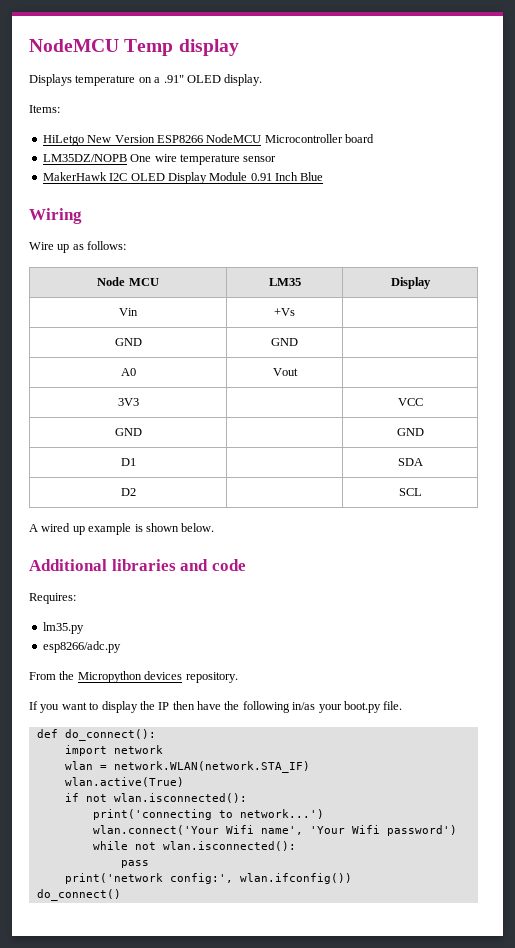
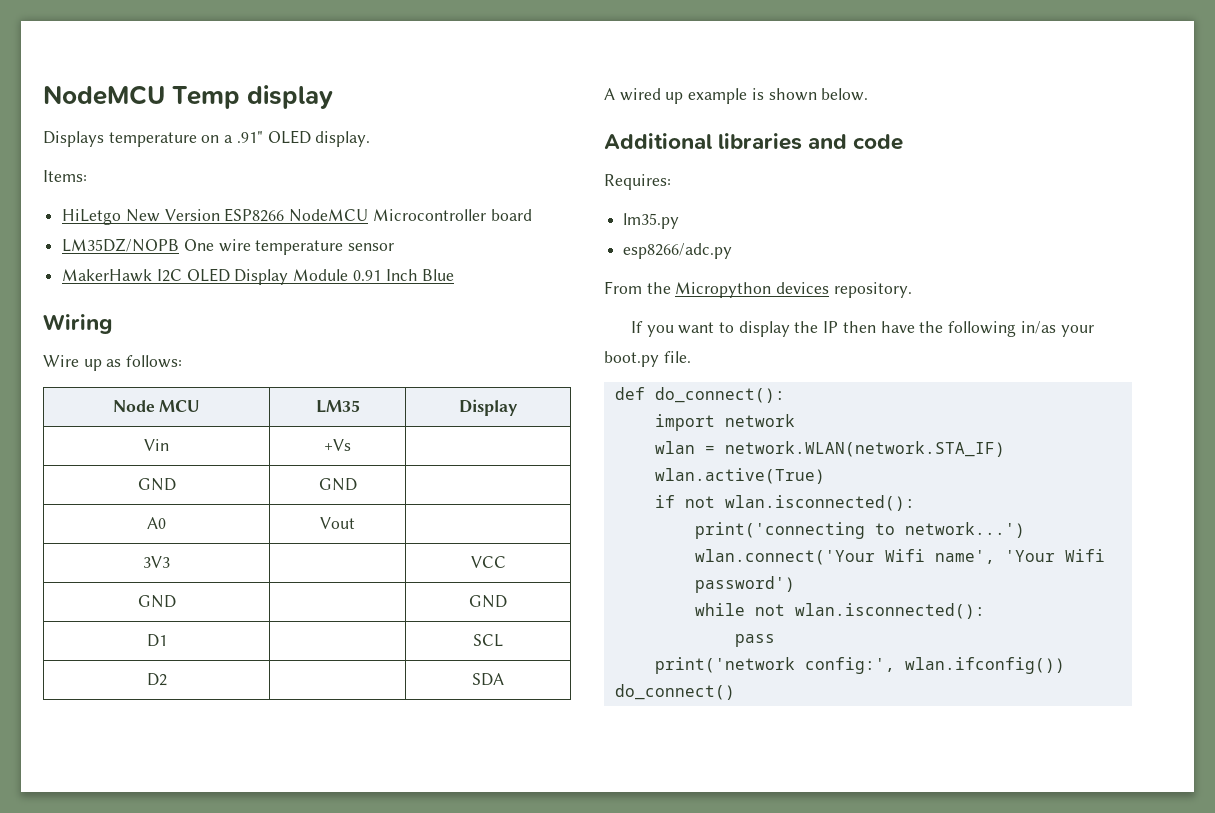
- D1 | | SDA
+ D1 | | SCL
- D2 | | SCL
+ D2 | | SDA

